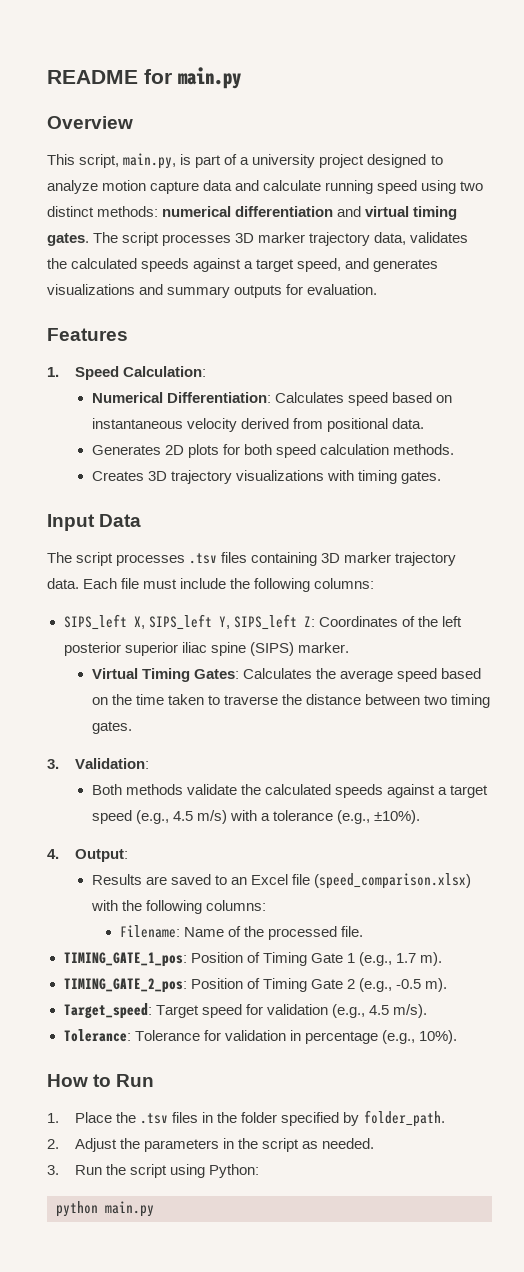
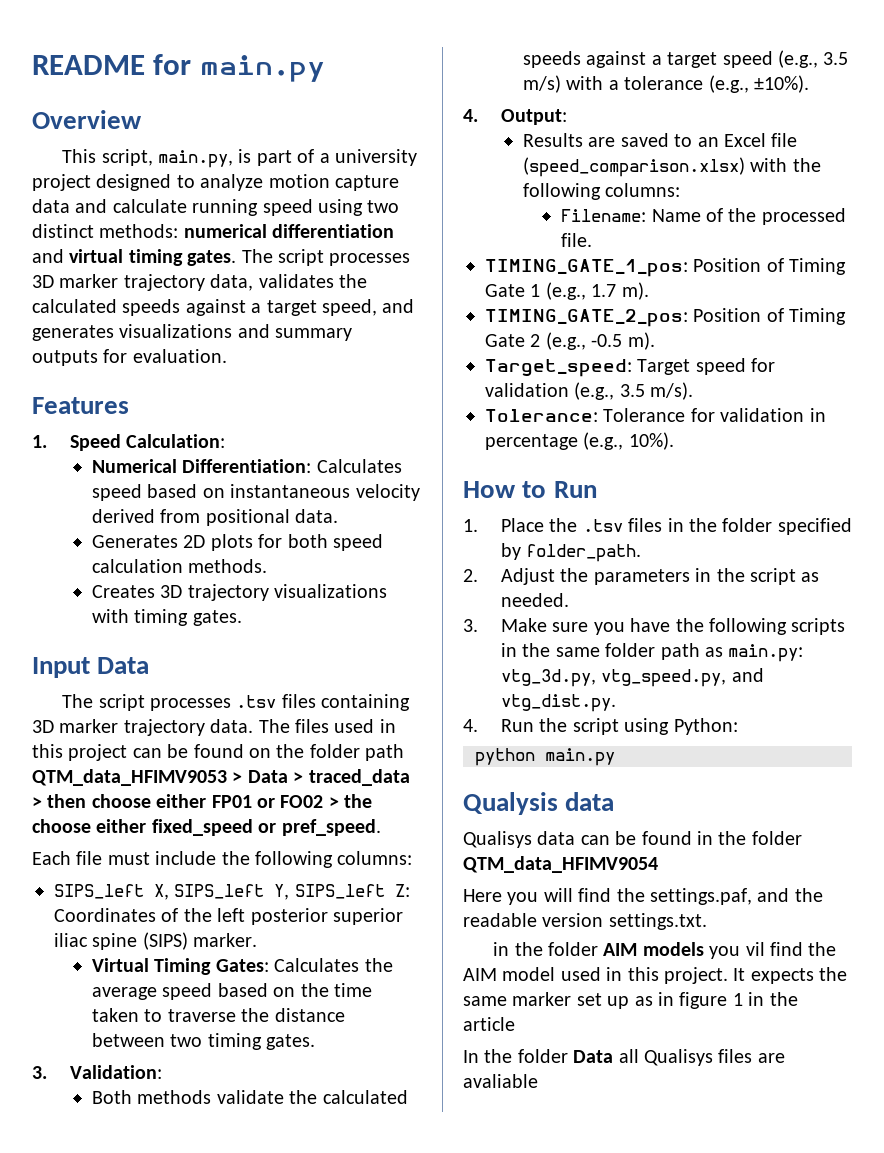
- The script processes .tsv files containing 3D marker trajectory data. Each file must include the following columns:
+ The script processes .tsv files containing 3D marker trajectory data. The files used in this project can be found on the folder path QTM_data_HFIMV9053 > Data > traced_data > then choose either FP01 or FO02 > the choose either fixed_speed or pref_speed.
+ Each file must include the following columns:
- Both methods validate the calculated speeds against a target speed (e.g., 4.5 m/s) with a tolerance (e.g., ±10%).
+ Both methods validate the calculated speeds against a target speed (e.g., 3.5 m/s) with a tolerance (e.g., ±10%).
- Target_speed: Target speed for validation (e.g., 4.5 m/s).
+ Target_speed: Target speed for validation (e.g., 3.5 m/s).
- 3. Run the script using Python:
+ 3. Make sure you have the following scripts in the same folder path as main.py: vtg_3d.py, vtg_speed.py, and vtg_dist.py.
+ 4. Run the script using Python:
+ Qualysis data
+ Qualisys data can be found in the folder QTM_data_HFIMV9054
+ Here you will find the settings.paf, and the readable version settings.txt.
+ in the folder AIM models you vil find the AIM model used in this project. It expects the same marker set up as in figure 1 in the article
+ In the folder Data all Qualisys files are avaliable

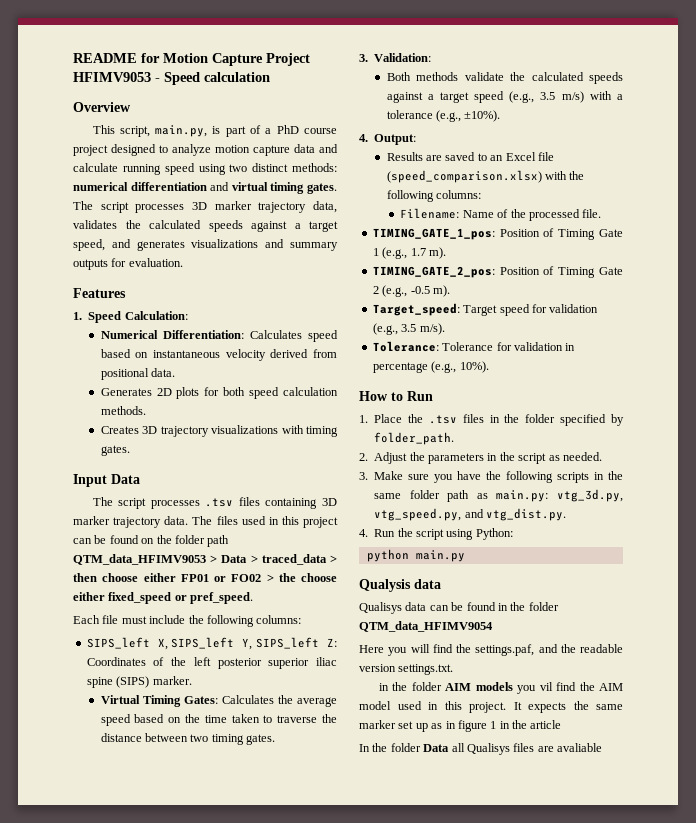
- README for main.py
+ README for Motion Capture Project HFIMV9053 - Speed calculation
- This script, main.py, is part of a university project designed to analyze motion capture data and calculate running speed using two distinct methods: numerical differentiation and virtual timing gates.
+ This script, main.py, is part of a PhD course project designed to analyze motion capture data and calculate running speed using two distinct methods: numerical differentiation and virtual timing gates.

